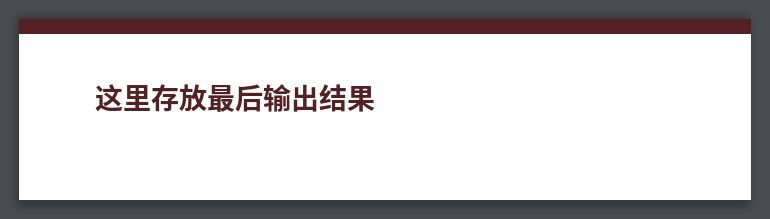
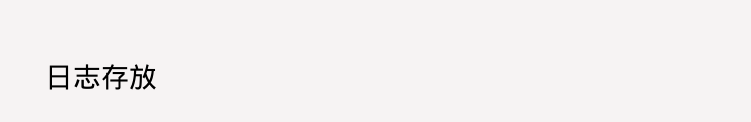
- 这里存放最后输出结果
+ 日志存放

